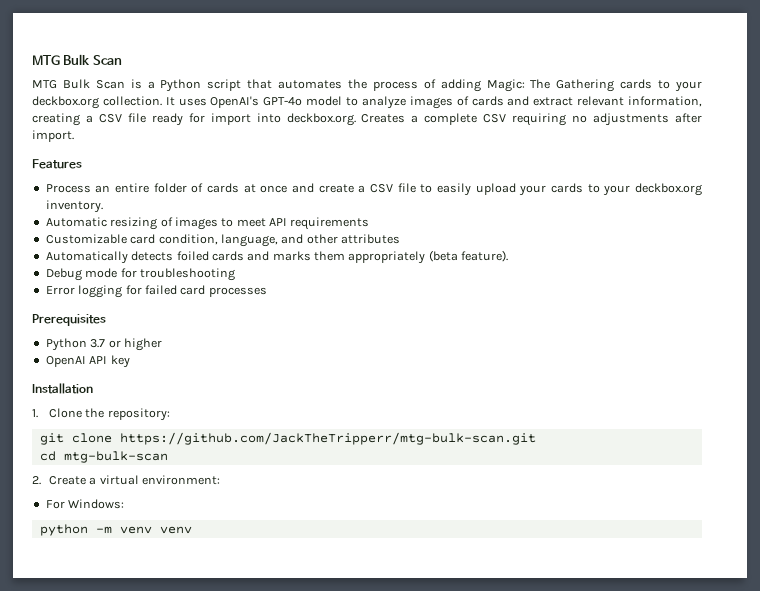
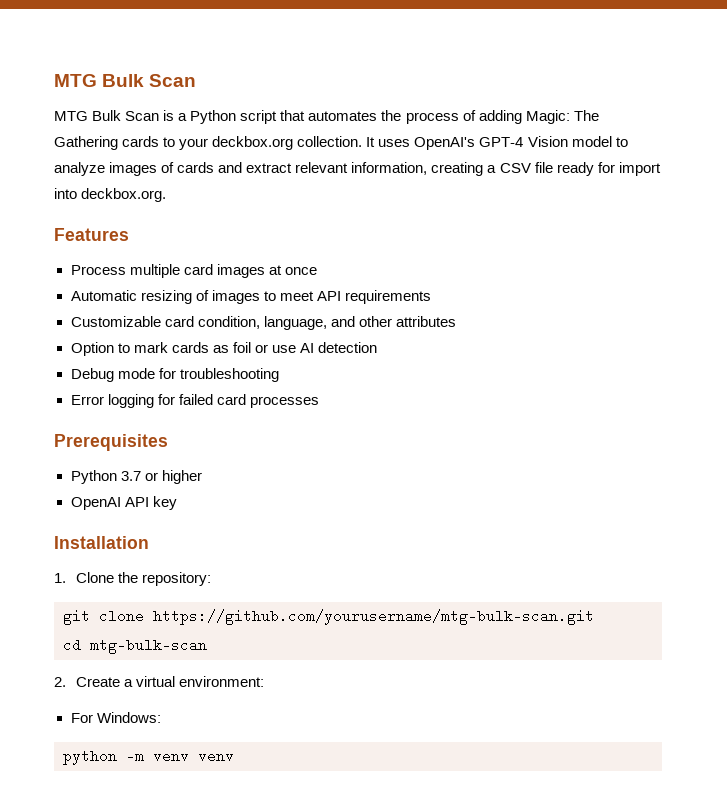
- It uses OpenAI's GPT-4o model to analyze images of cards and extract relevant information, creating a CSV file ready for import into deckbox.org. Creates a complete CSV requiring no adjustments after import.
+ It uses OpenAI's GPT-4 Vision model to analyze images of cards and extract relevant information, creating a CSV file ready for import into deckbox.org.
  Features
- Process an entire folder of cards at once and create a CSV file to easily upload your cards to your deckbox.org inventory.
+ Process multiple card images at once
- Automatically detects foiled cards and marks them appropriately (beta feature).
+ Option to mark cards as foil or use AI detection
- git clone https://github.com/JackTheTripperr/mtg-bulk-scan.git
+ git clone https://github.com/yourusername/mtg-bulk-scan.git

